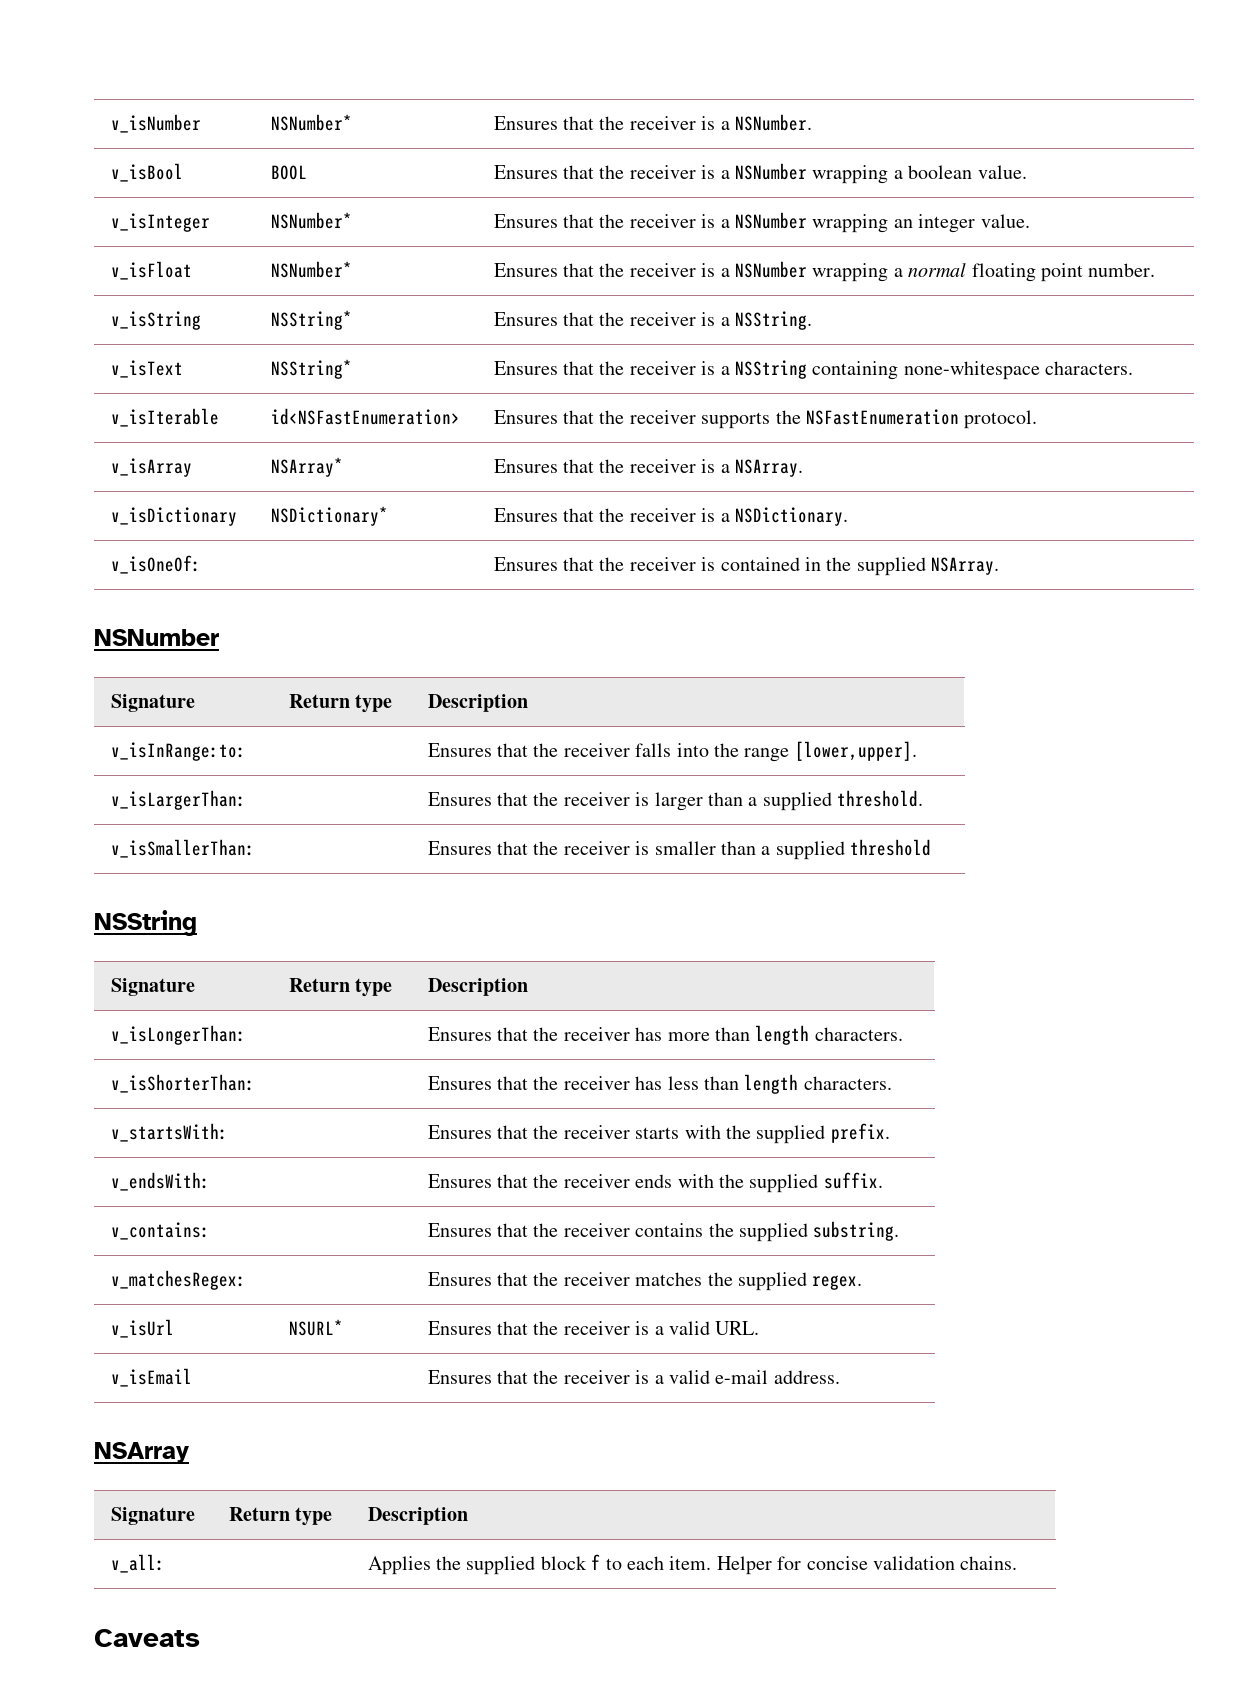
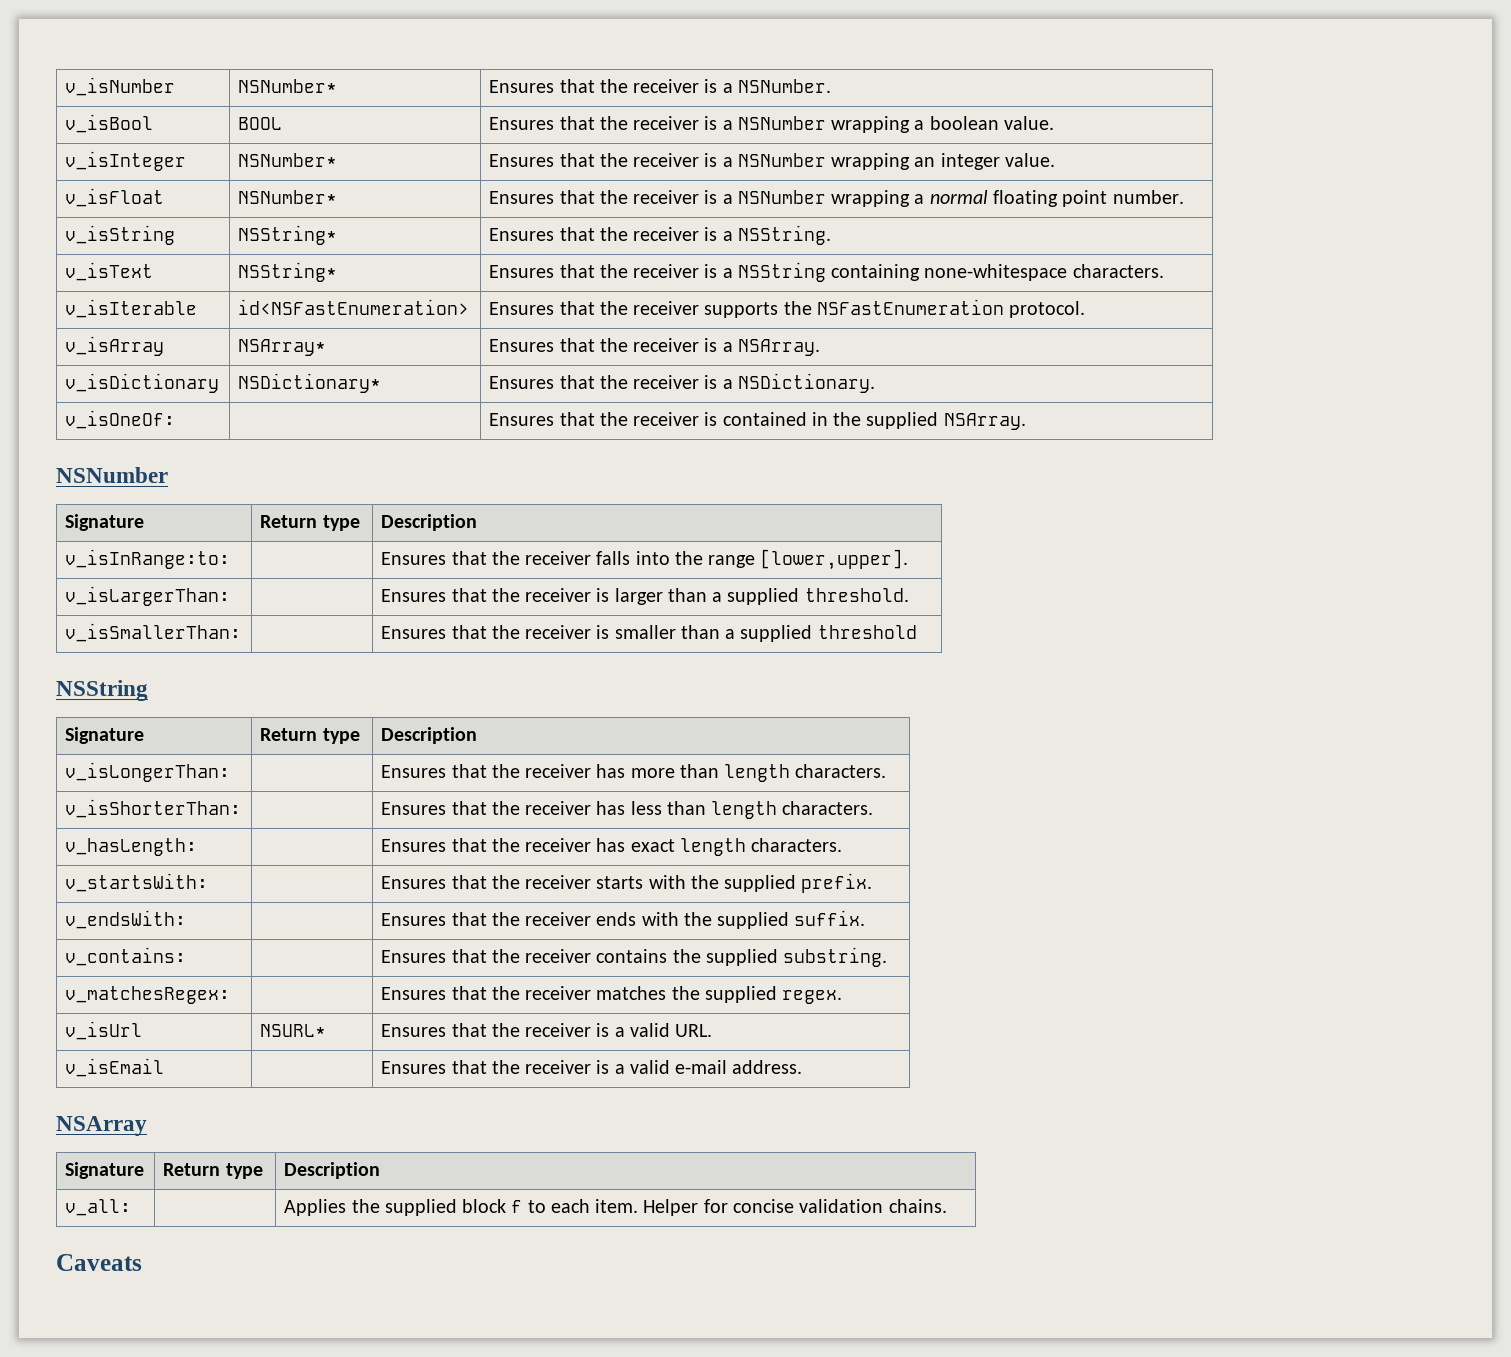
+ v_hasLength: | | Ensures that the receiver has exact length characters.

